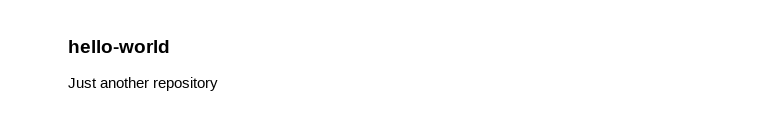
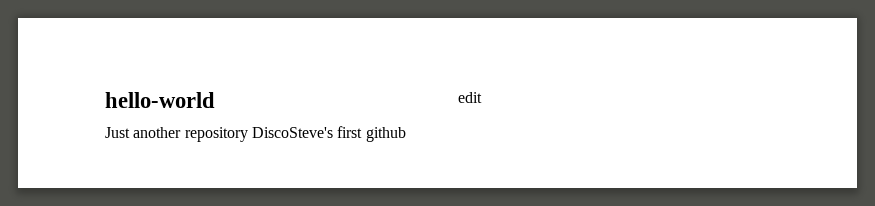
- Just another repository
+ Just another repository DiscoSteve's first github edit

